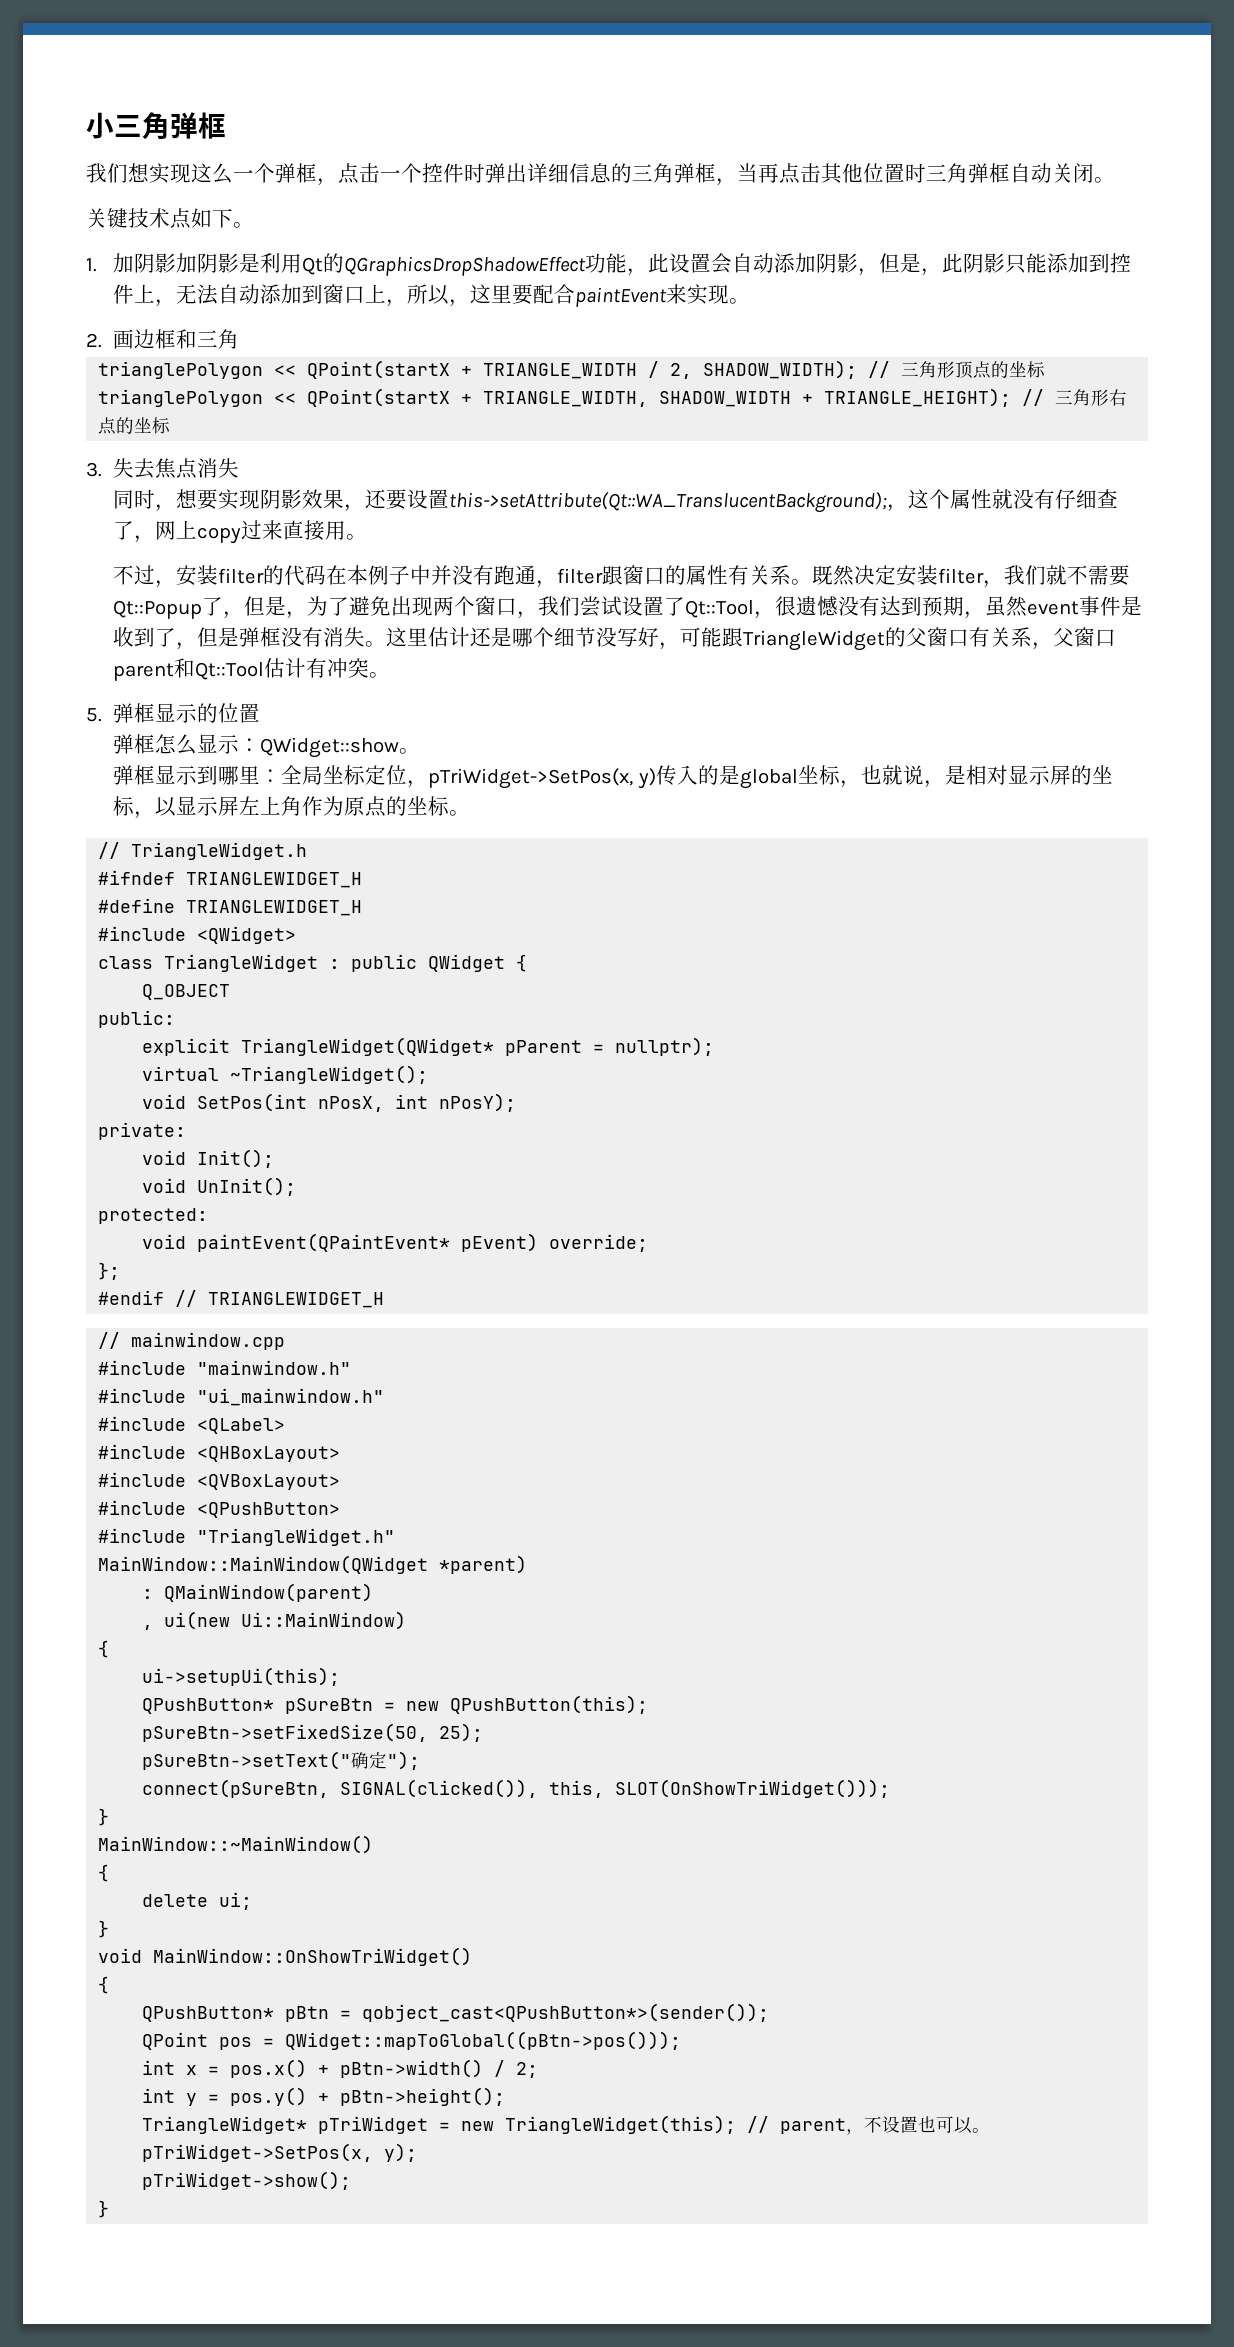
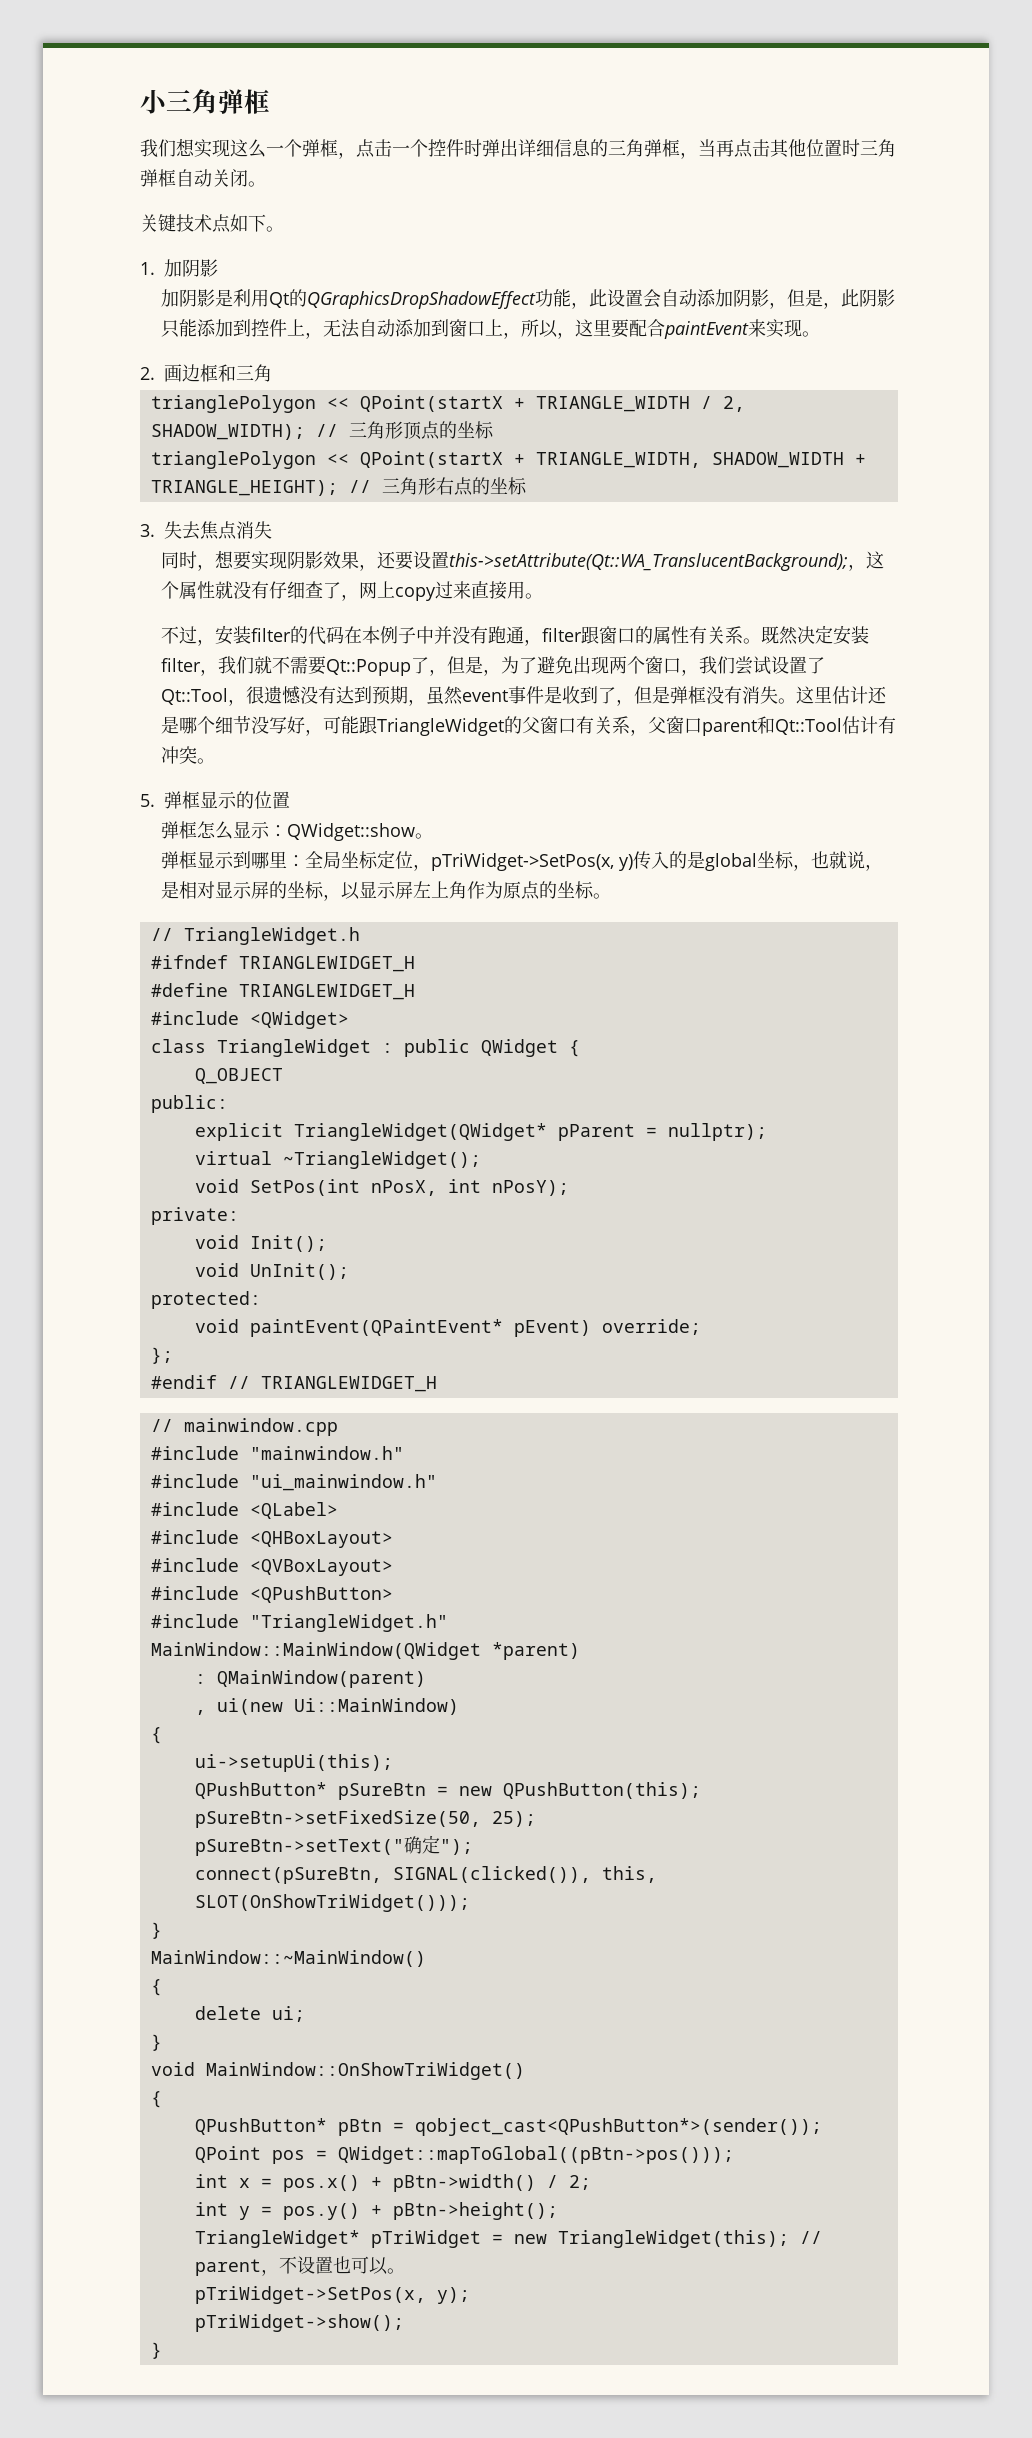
- 1.加阴影加阴影是利用Qt的QGraphicsDropShadowEffect功能，此设置会自动添加阴影，但是，此阴影只能添加到控件上，无法自动添加到窗口上，所以，这里要配合paintEvent来实现。
+ 1.加阴影
+ 加阴影是利用Qt的QGraphicsDropShadowEffect功能，此设置会自动添加阴影，但是，此阴影只能添加到控件上，无法自动添加到窗口上，所以，这里要配合paintEvent来实现。

